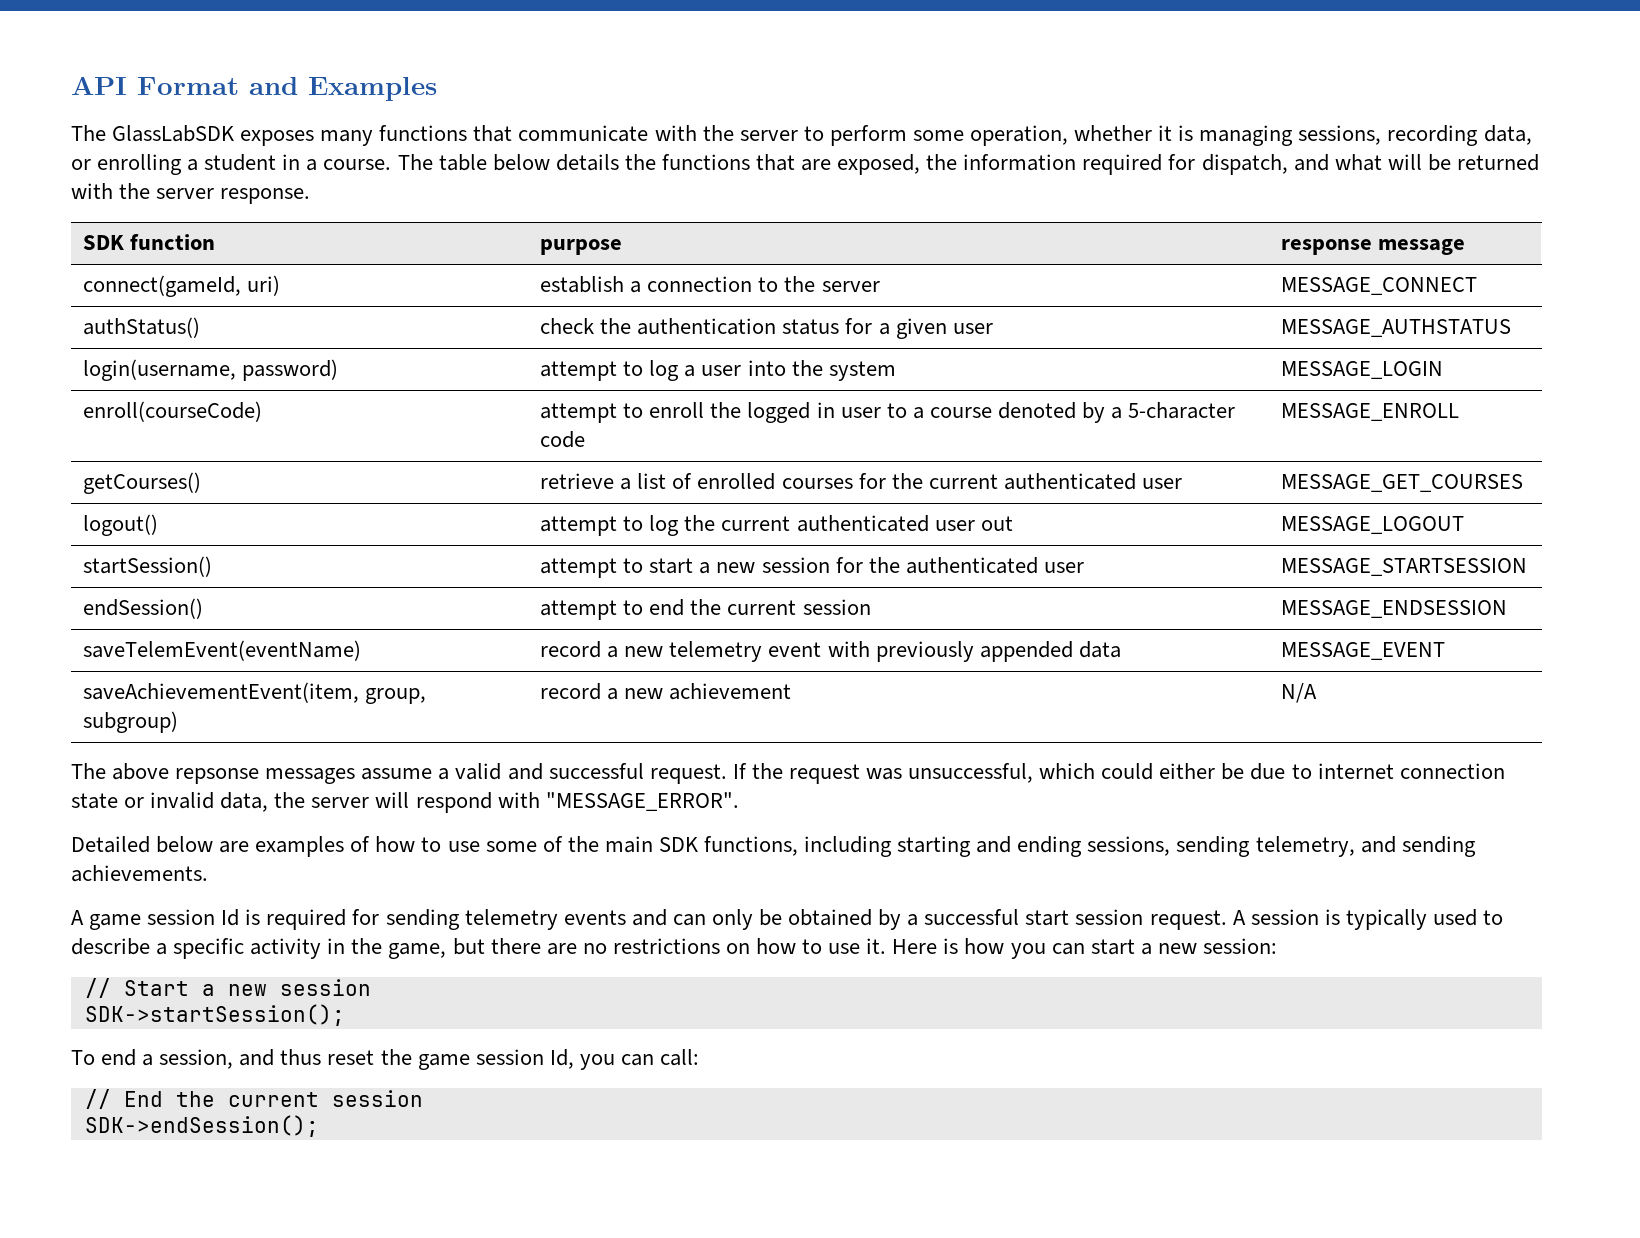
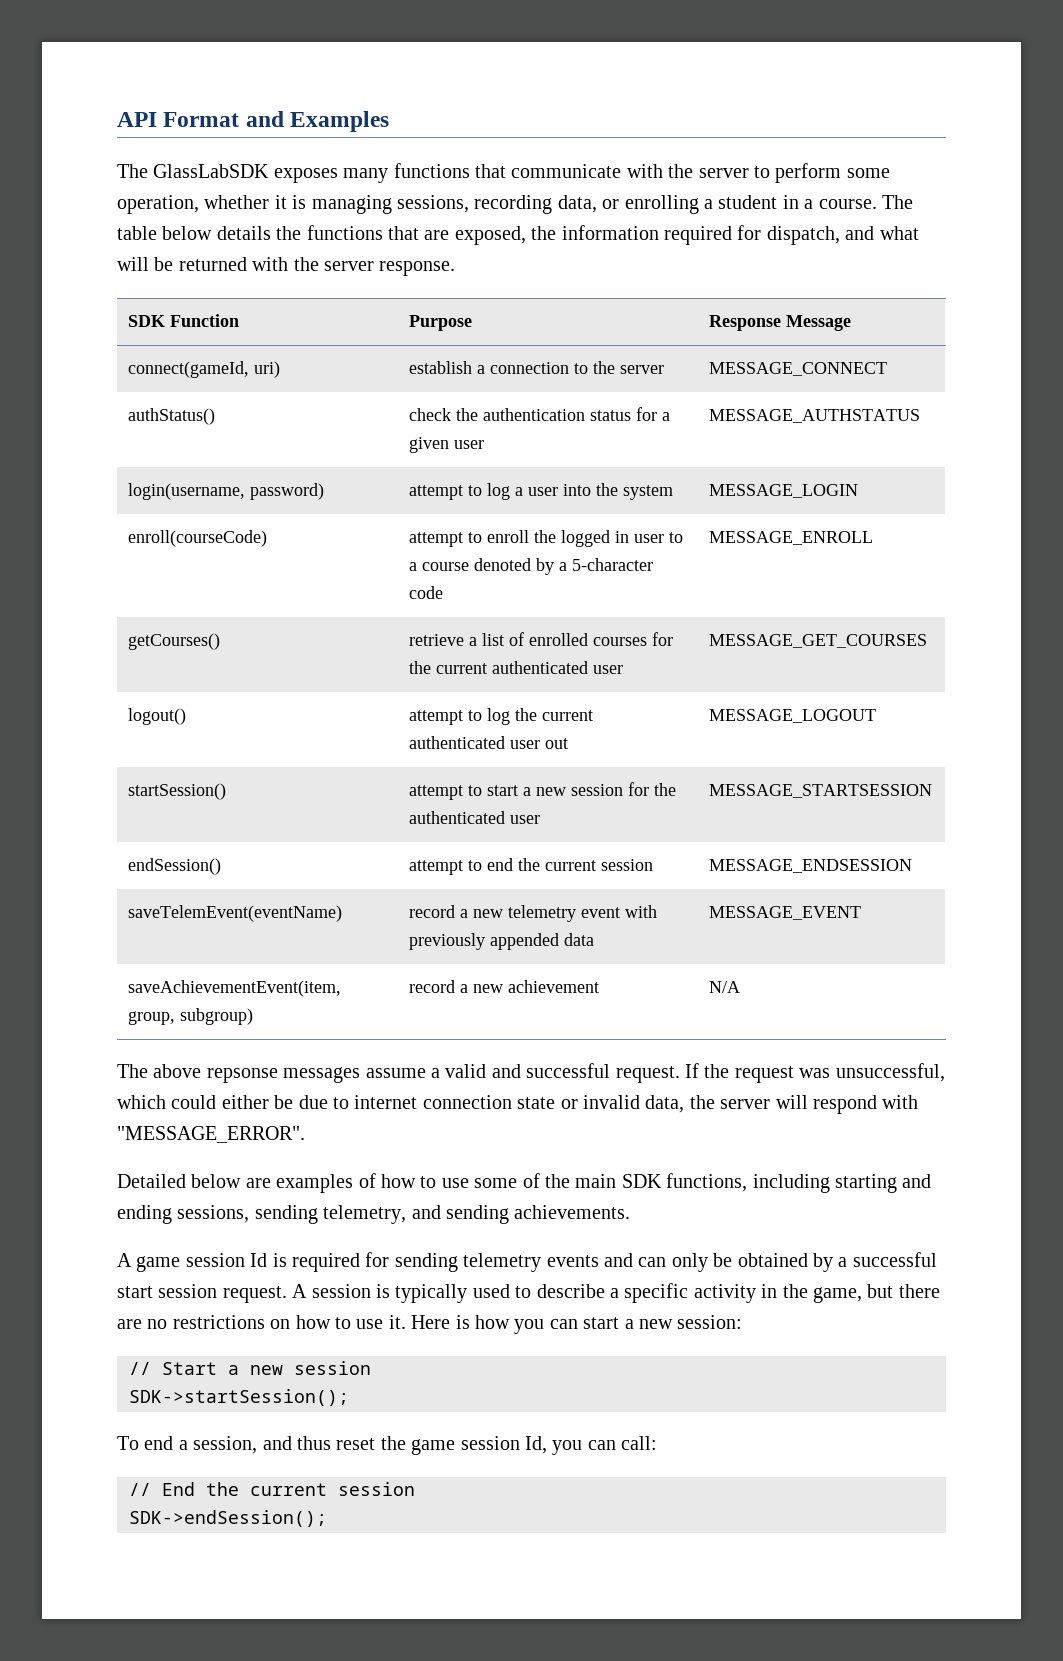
- SDK function | purpose | response message
+ SDK Function | Purpose | Response Message

